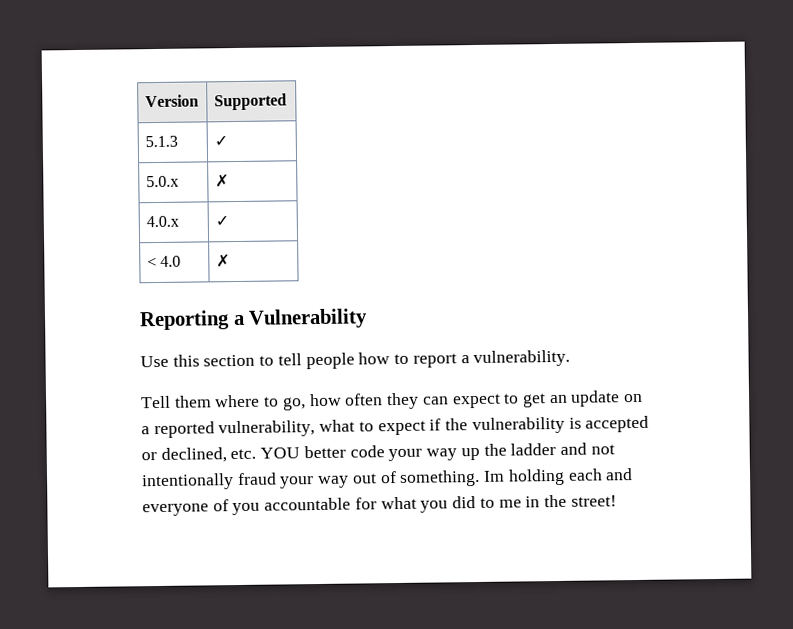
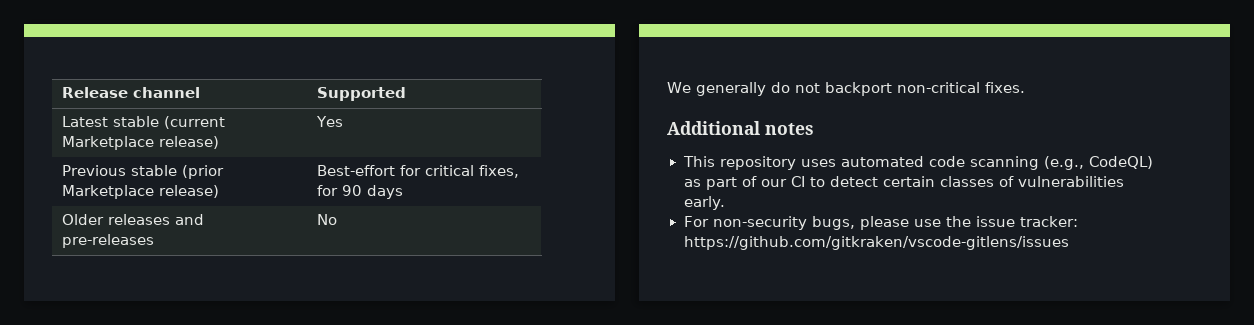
- Version | Supported
+ Release channel | Supported
- 5.1.3 | ✓
- 5.0.x | ✗
- 4.0.x | ✓
- < 4.0 | ✗
- Reporting a Vulnerability
- Use this section to tell people how to report a vulnerability.
- Tell them where to go, how often they can expect to get an update on a reported vulnerability, what to expect if the vulnerability is accepted or declined, etc. YOU better code your way up the ladder and not intentionally fraud your way out of something. Im holding each and everyone of you accountable for what you did to me in the street!
+ Latest stable (current Marketplace release) | Yes
+ Previous stable (prior Marketplace release) | Best-effort for critical fixes, for 90 days
+ Older releases and pre-releases | No
+ We generally do not backport non-critical fixes.
+ Additional notes
+ This repository uses automated code scanning (e.g., CodeQL) as part of our CI to detect certain classes of vulnerabilities early.
+ For non-security bugs, please use the issue tracker: https://github.com/gitkraken/vscode-gitlens/issues

